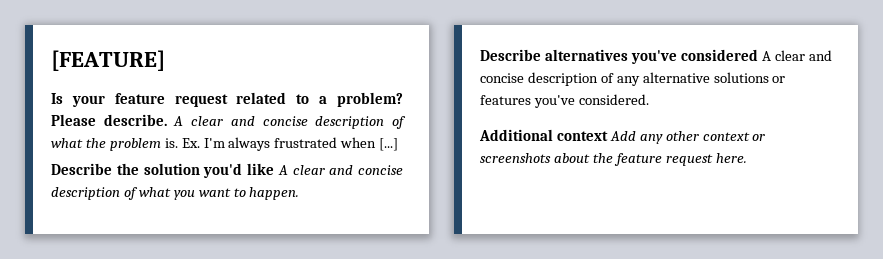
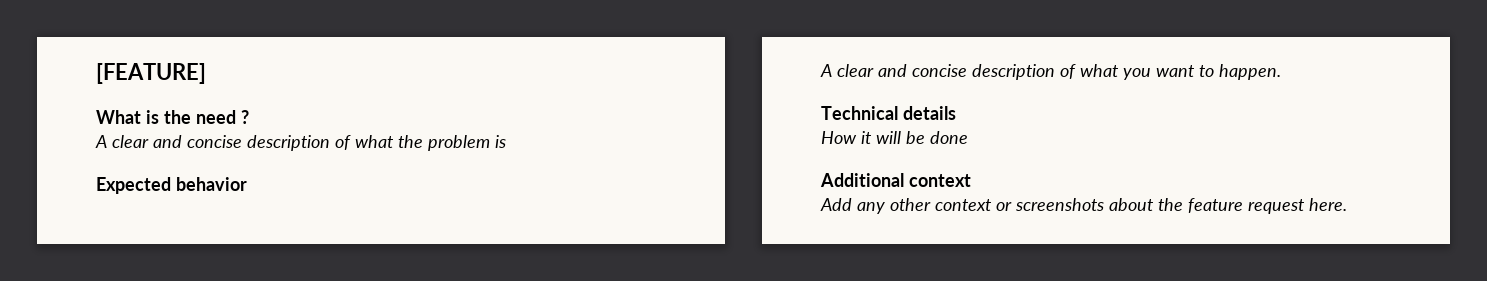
- Is your feature request related to a problem? Please describe. A clear and concise description of what the problem is. Ex. I'm always frustrated when [...]
- Describe the solution you'd like A clear and concise description of what you want to happen.
+ What is the need ?
+ A clear and concise description of what the problem is
+ Expected behavior
+ A clear and concise description of what you want to happen.
- Describe alternatives you've considered A clear and concise description of any alternative solutions or features you've considered.
+ Technical details
+ How it will be done
- Additional context Add any other context or screenshots about the feature request here.
+ Additional context
+ Add any other context or screenshots about the feature request here.

